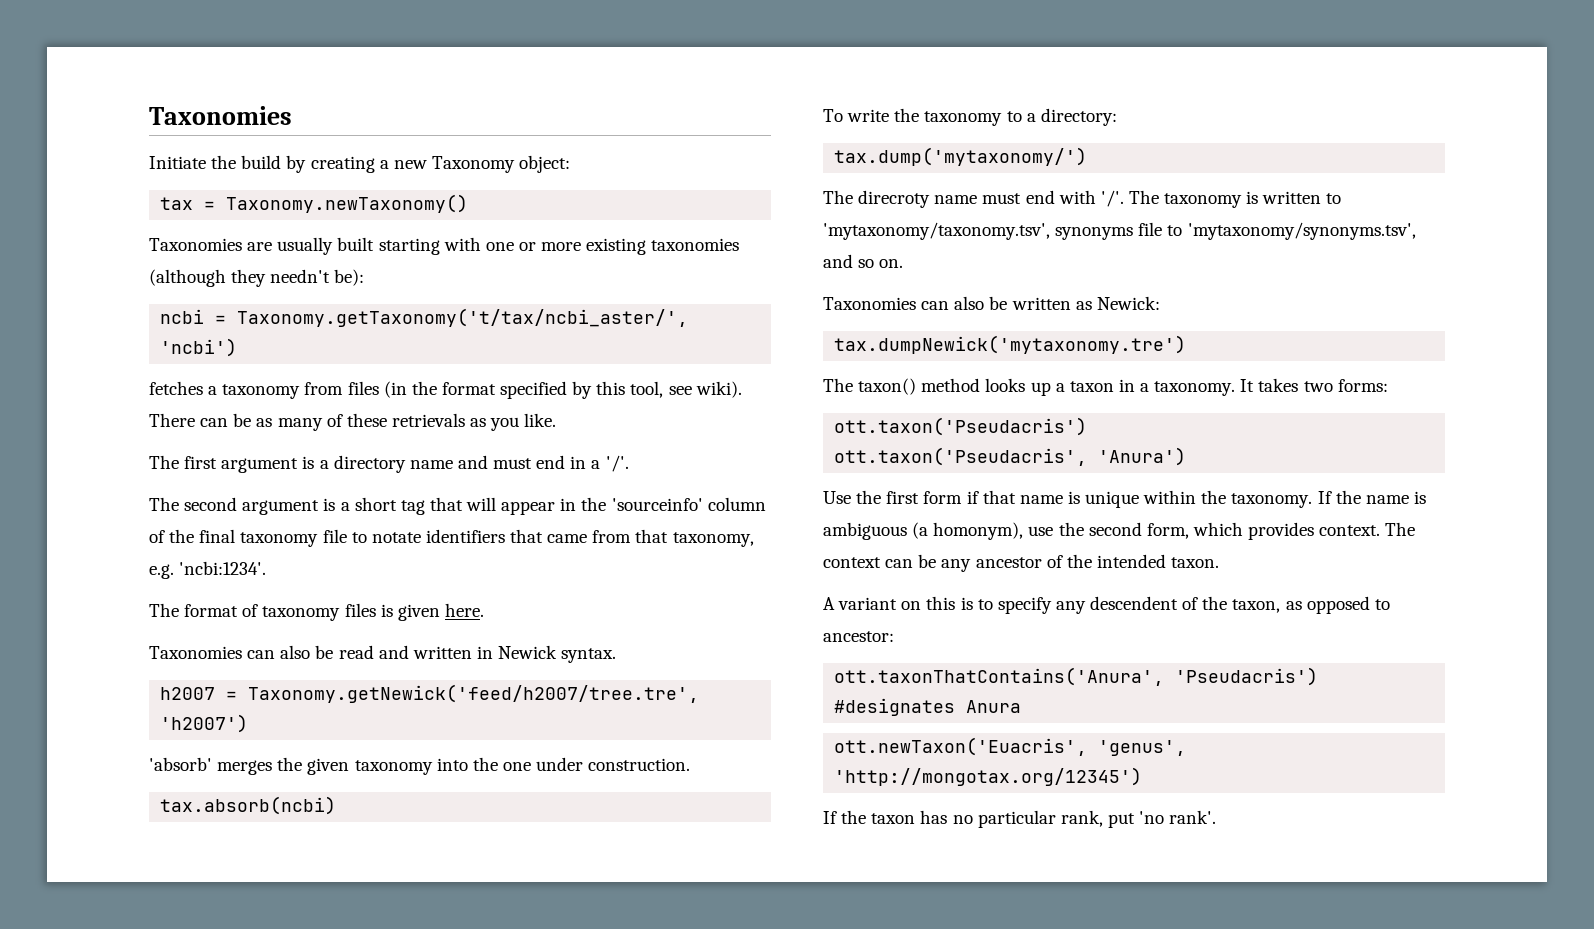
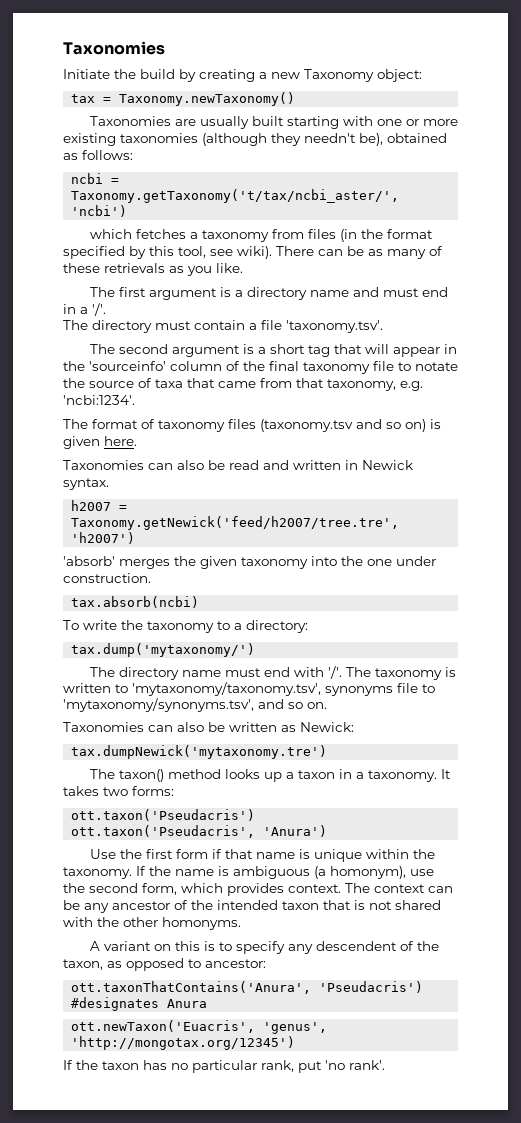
- Taxonomies are usually built starting with one or more existing taxonomies (although they needn't be):
+ Taxonomies are usually built starting with one or more existing taxonomies (although they needn't be), obtained as follows:
- fetches a taxonomy from files (in the format specified by this tool, see wiki).
+ which fetches a taxonomy from files (in the format specified by this tool, see wiki).
+ The directory must contain a file 'taxonomy.tsv'.
- The second argument is a short tag that will appear in the 'sourceinfo' column of the final taxonomy file to notate identifiers that came from that taxonomy, e.g. 'ncbi:1234'.
+ The second argument is a short tag that will appear in the 'sourceinfo' column of the final taxonomy file to notate the source of taxa that came from that taxonomy, e.g. 'ncbi:1234'.
- The format of taxonomy files is given here.
+ The format of taxonomy files (taxonomy.tsv and so on) is given here.
- The direcroty name must end with '/'.
+ The directory name must end with '/'.
- The context can be any ancestor of the intended taxon.
+ The context can be any ancestor of the intended taxon that is not shared with the other homonyms.

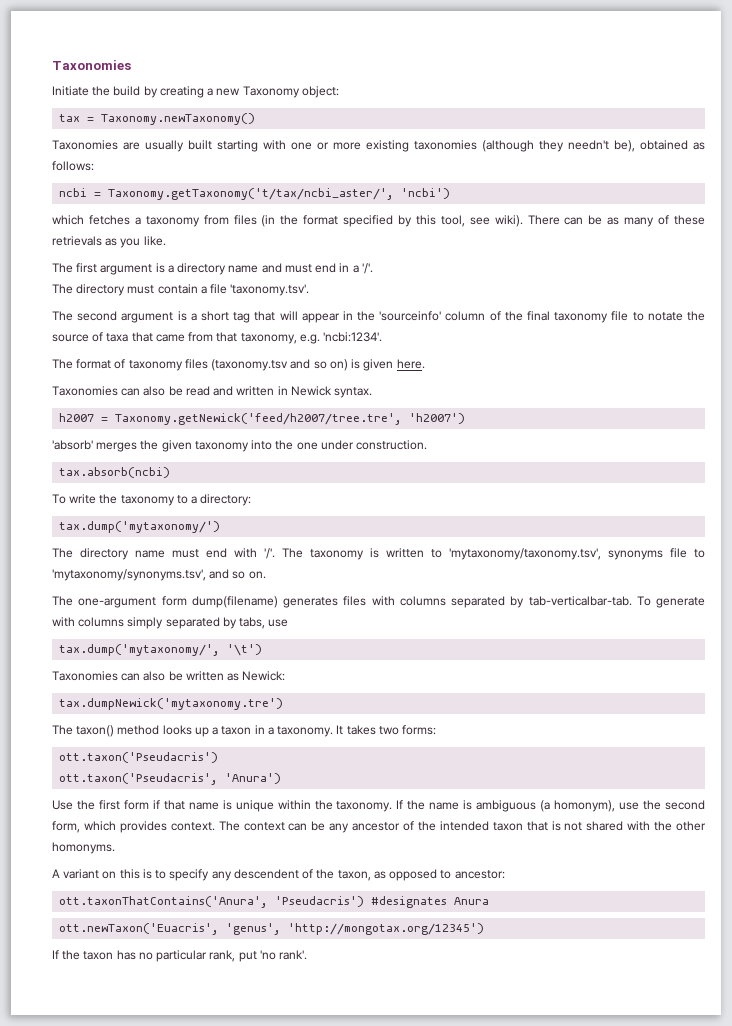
+ The one-argument form dump(filename) generates files with columns separated by tab-verticalbar-tab. To generate with columns simply separated by tabs, use
+ tax.dump('mytaxonomy/', '\t')

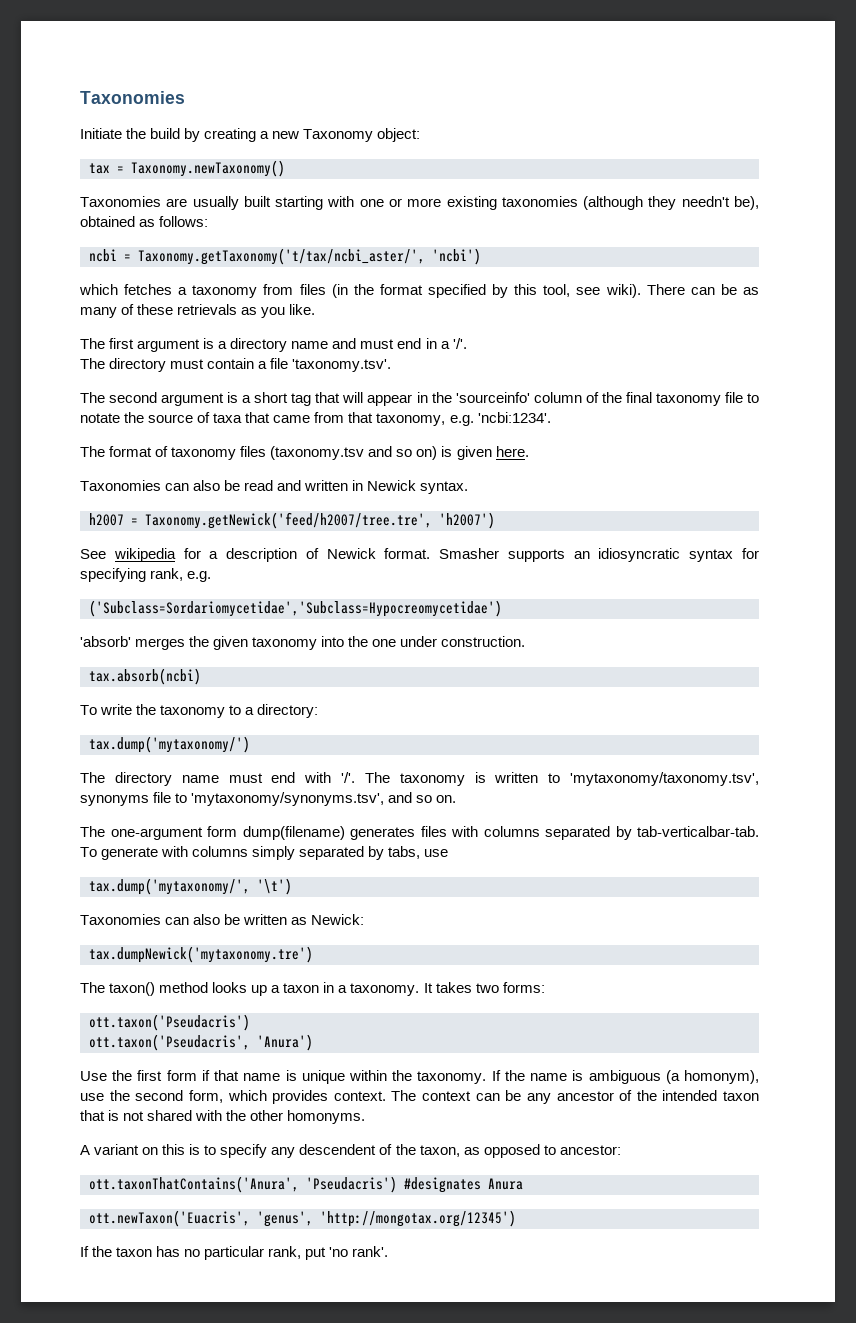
+ See wikipedia for a description of Newick format. Smasher supports an idiosyncratic syntax for specifying rank, e.g.
+ ('Subclass=Sordariomycetidae','Subclass=Hypocreomycetidae')

